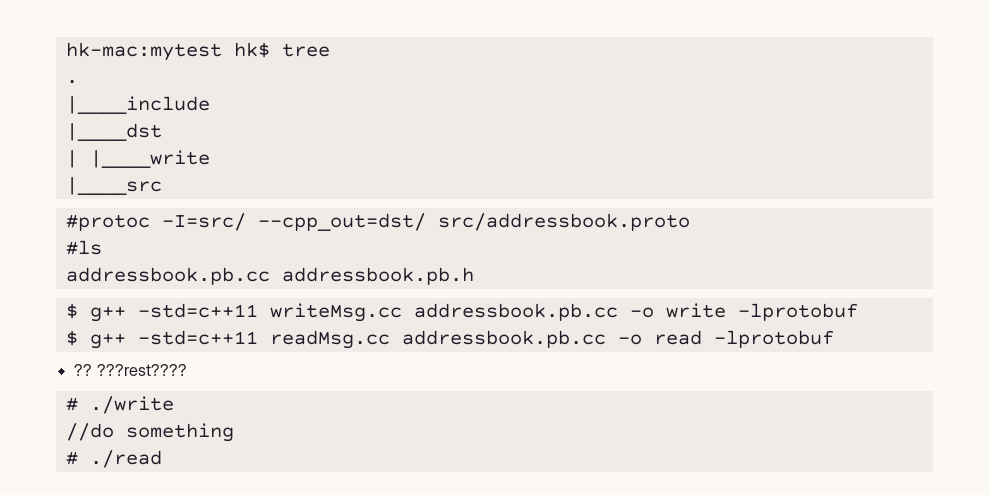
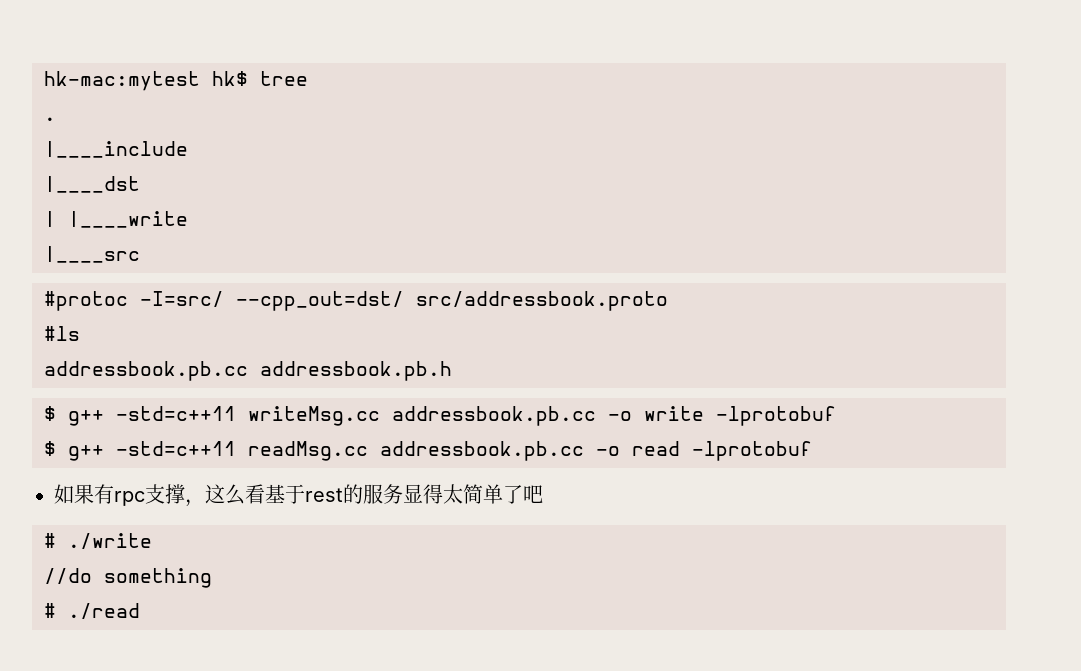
- ?? ???rest????
+ 如果有rpc支撑，这么看基于rest的服务显得太简单了吧

